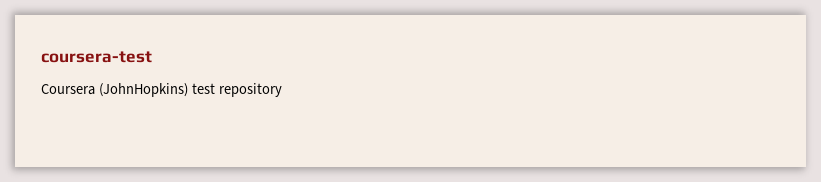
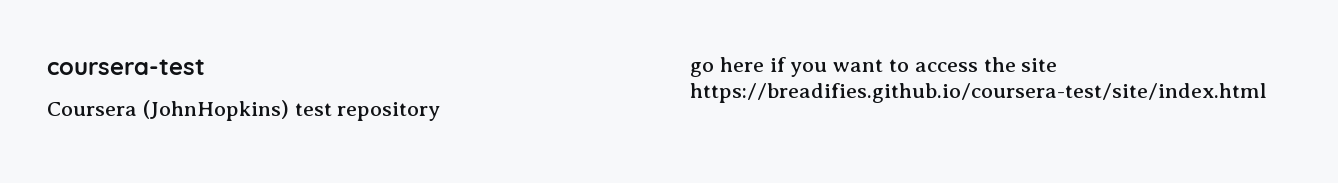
+ go here if you want to access the site https://breadifies.github.io/coursera-test/site/index.html

